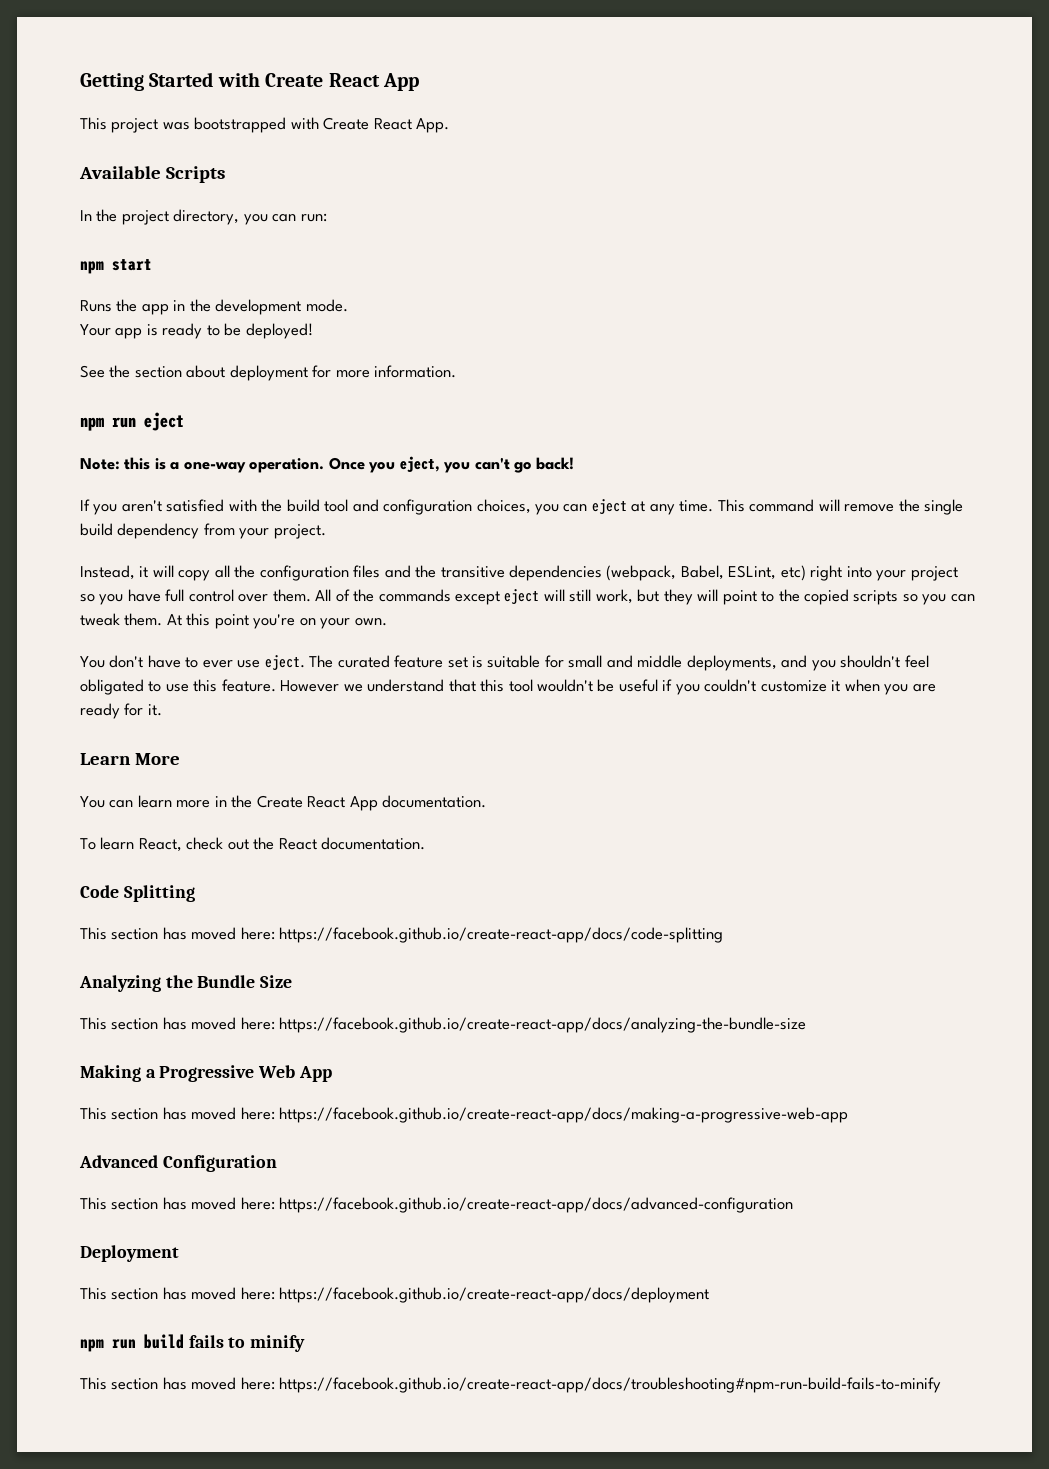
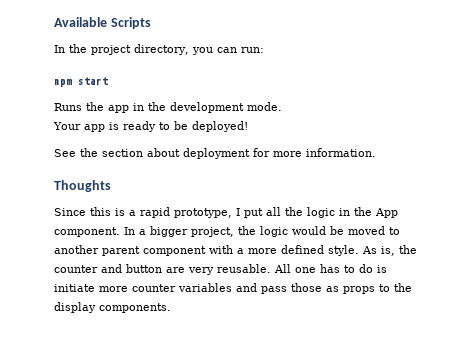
- Getting Started with Create React App
- This project was bootstrapped with Create React App.
- npm run eject
- Note: this is a one-way operation. Once you eject, you can't go back!
- If you aren't satisfied with the build tool and configuration choices, you can eject at any time. This command will remove the single build dependency from your project.
- Instead, it will copy all the configuration files and the transitive dependencies (webpack, Babel, ESLint, etc) right into your project so you have full control over them. All of the commands except eject will still work, but they will point to the copied scripts so you can tweak them. At this point you're on your own.
- You don't have to ever use eject. The curated feature set is suitable for small and middle deployments, and you shouldn't feel obligated to use this feature. However we understand that this tool wouldn't be useful if you couldn't customize it when you are ready for it.
- Learn More
- You can learn more in the Create React App documentation.
- To learn React, check out the React documentation.
- Code Splitting
- This section has moved here: https://facebook.github.io/create-react-app/docs/code-splitting
- Analyzing the Bundle Size
- This section has moved here: https://facebook.github.io/create-react-app/docs/analyzing-the-bundle-size
- Making a Progressive Web App
- This section has moved here: https://facebook.github.io/create-react-app/docs/making-a-progressive-web-app
- Advanced Configuration
- This section has moved here: https://facebook.github.io/create-react-app/docs/advanced-configuration
- Deployment
- This section has moved here: https://facebook.github.io/create-react-app/docs/deployment
- npm run build fails to minify
- This section has moved here: https://facebook.github.io/create-react-app/docs/troubleshooting#npm-run-build-fails-to-minify
+ Thoughts
+ Since this is a rapid prototype, I put all the logic in the App component. In a bigger project, the logic would be moved to another parent component with a more defined style. As is, the counter and button are very reusable. All one has to do is initiate more counter variables and pass those as props to the display components.

